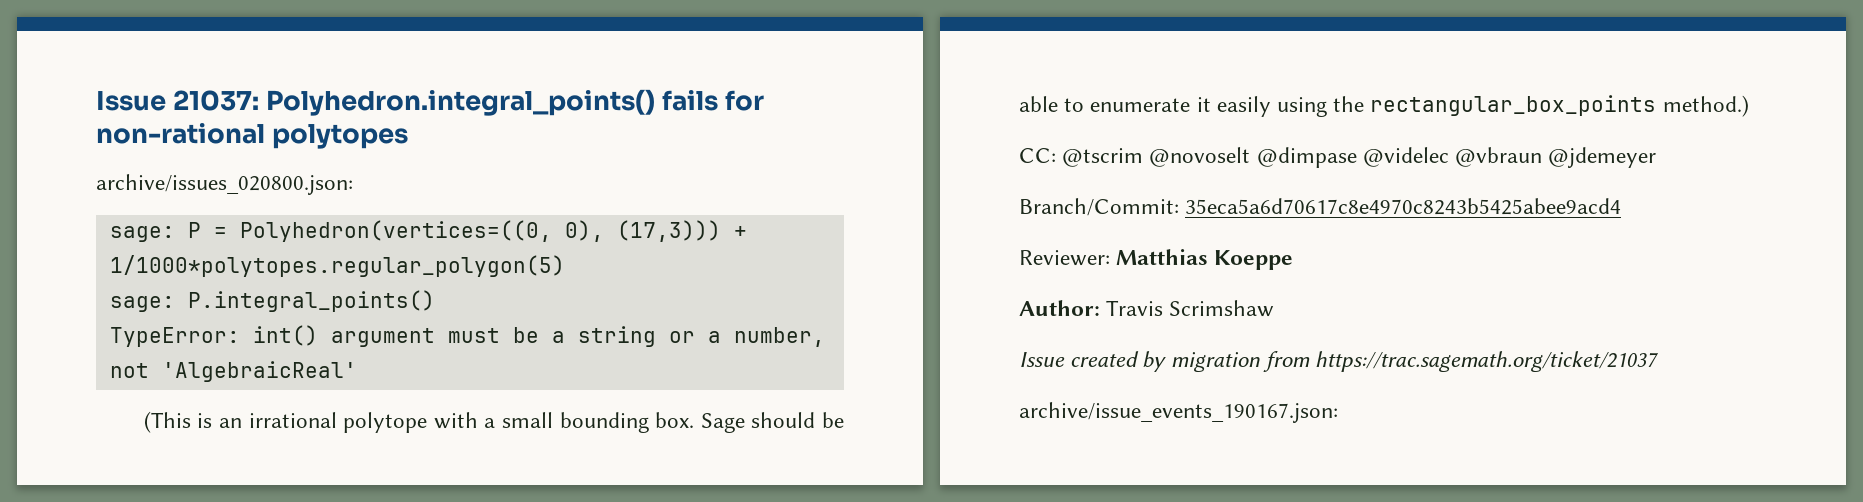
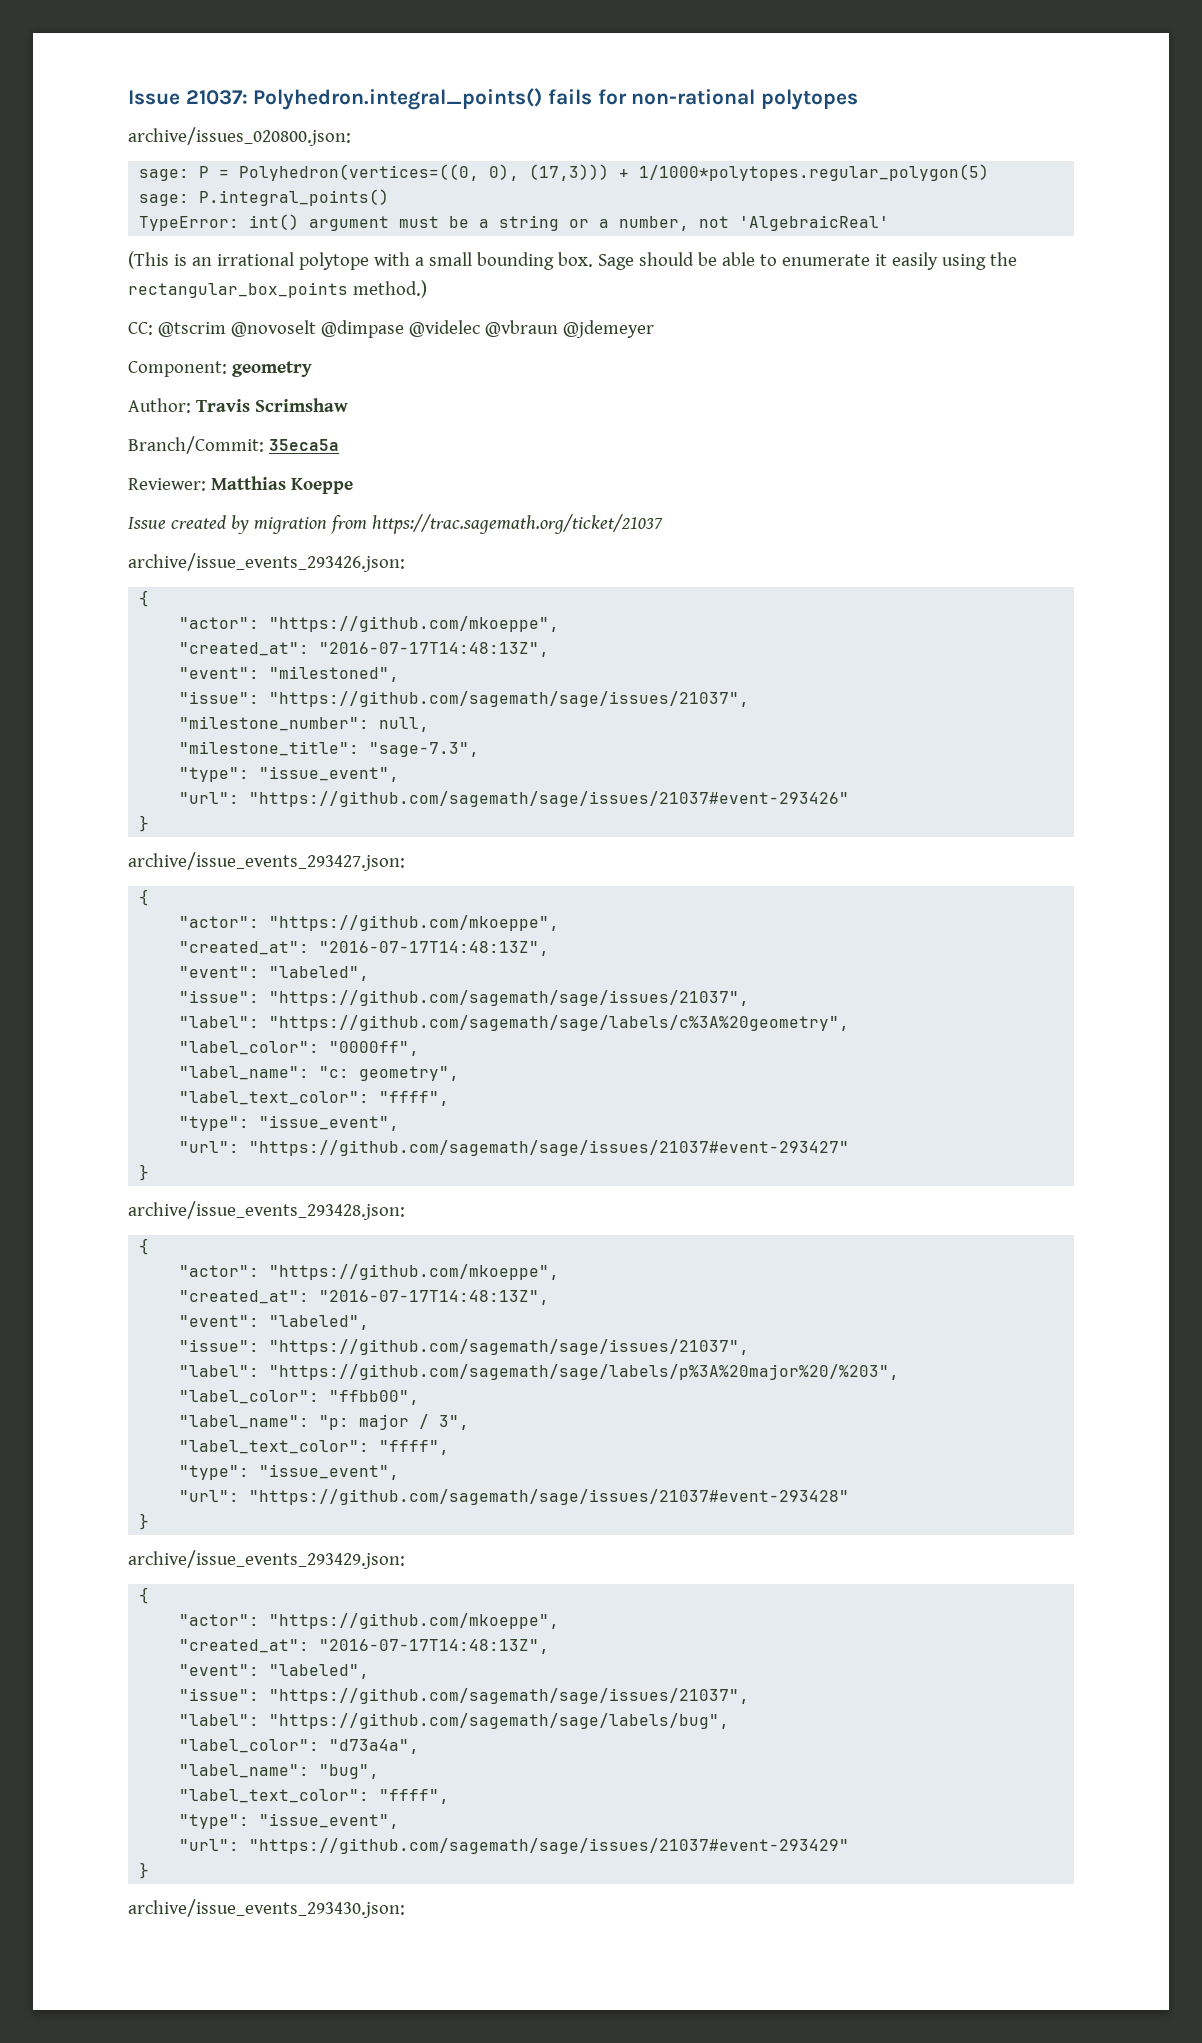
+ Component: geometry
+ Author: Travis Scrimshaw
- Branch/Commit: 35eca5a6d70617c8e4970c8243b5425abee9acd4
+ Branch/Commit: 35eca5a
- Author: Travis Scrimshaw
- archive/issue_events_190167.json:
+ archive/issue_events_293426.json:
+ {
+ "actor": "https://github.com/mkoeppe",
+ "created_at": "2016-07-17T14:48:13Z",
+ "event": "milestoned",
+ "issue": "https://github.com/sagemath/sage/issues/21037",
+ "milestone_number": null,
+ "milestone_title": "sage-7.3",
+ "type": "issue_event",
+ "url": "https://github.com/sagemath/sage/issues/21037#event-293426"
+ }
+ archive/issue_events_293427.json:
+ {
+ "actor": "https://github.com/mkoeppe",
+ "created_at": "2016-07-17T14:48:13Z",
+ "event": "labeled",
+ "issue": "https://github.com/sagemath/sage/issues/21037",
+ "label": "https://github.com/sagemath/sage/labels/c%3A%20geometry",
+ "label_color": "0000ff",
+ "label_name": "c: geometry",
+ "label_text_color": "ffff",
+ "type": "issue_event",
+ "url": "https://github.com/sagemath/sage/issues/21037#event-293427"
+ }
+ archive/issue_events_293428.json:
+ {
+ "actor": "https://github.com/mkoeppe",
+ "created_at": "2016-07-17T14:48:13Z",
+ "event": "labeled",
+ "issue": "https://github.com/sagemath/sage/issues/21037",
+ "label": "https://github.com/sagemath/sage/labels/p%3A%20major%20/%203",
+ "label_color": "ffbb00",
+ "label_name": "p: major / 3",
+ "label_text_color": "ffff",
+ "type": "issue_event",
+ "url": "https://github.com/sagemath/sage/issues/21037#event-293428"
+ }
+ archive/issue_events_293429.json:
+ {
+ "actor": "https://github.com/mkoeppe",
+ "created_at": "2016-07-17T14:48:13Z",
+ "event": "labeled",
+ "issue": "https://github.com/sagemath/sage/issues/21037",
+ "label": "https://github.com/sagemath/sage/labels/bug",
+ "label_color": "d73a4a",
+ "label_name": "bug",
+ "label_text_color": "ffff",
+ "type": "issue_event",
+ "url": "https://github.com/sagemath/sage/issues/21037#event-293429"
+ }
+ archive/issue_events_293430.json:

